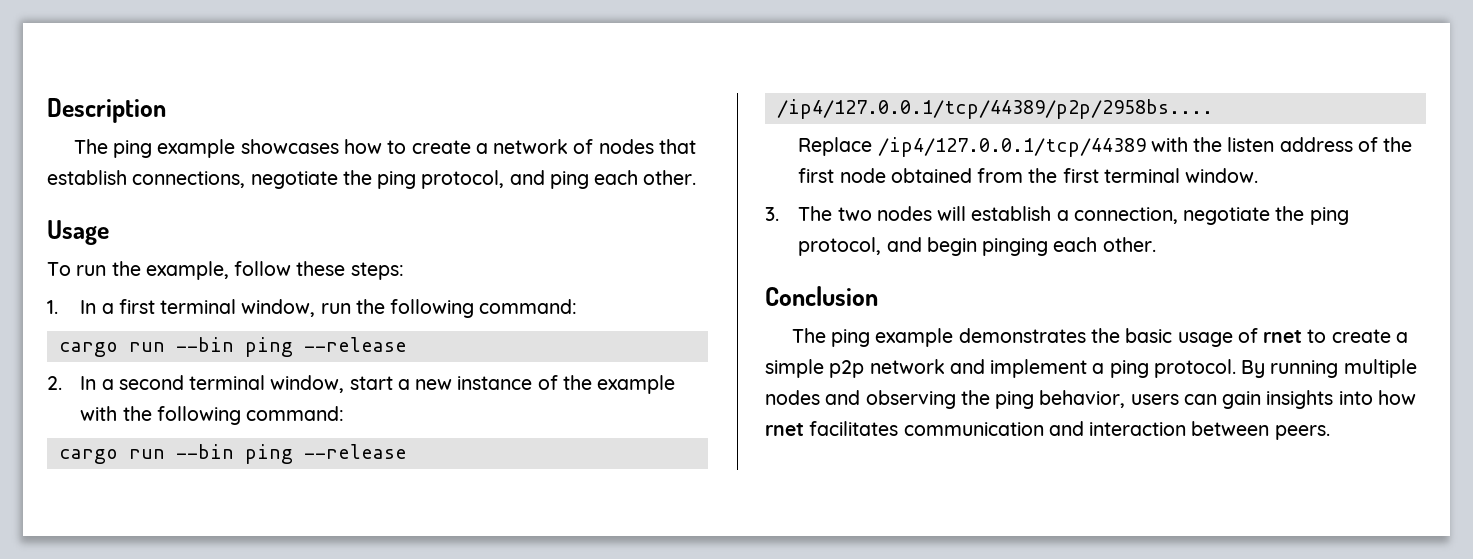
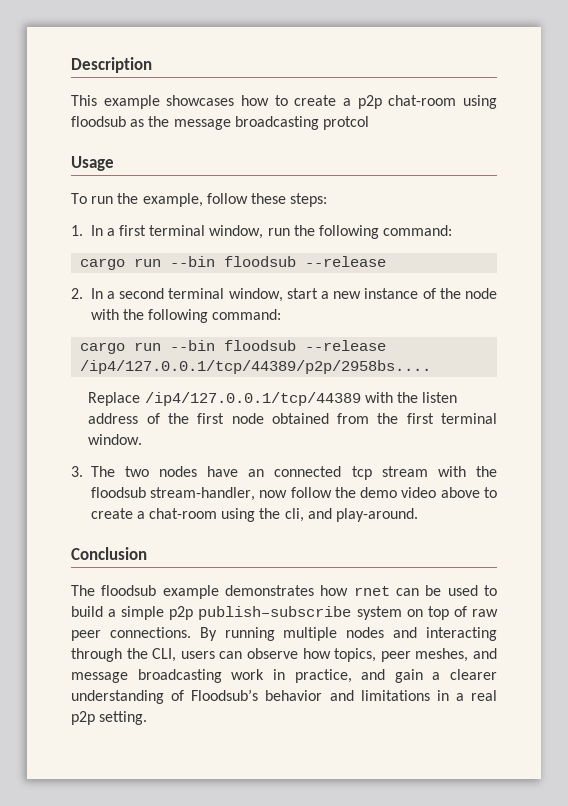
- The ping example showcases how to create a network of nodes that establish connections, negotiate the ping protocol, and ping each other.
+ This example showcases how to create a p2p chat-room using floodsub as the message broadcasting protcol
  1. In a first terminal window, run the following command:
- cargo run --bin ping --release
+ cargo run --bin floodsub --release
- 2. In a second terminal window, start a new instance of the example with the following command:
+ 2. In a second terminal window, start a new instance of the node with the following command:
- cargo run --bin ping --release /ip4/127.0.0.1/tcp/44389/p2p/2958bs....
+ cargo run --bin floodsub --release /ip4/127.0.0.1/tcp/44389/p2p/2958bs....
- 3. The two nodes will establish a connection, negotiate the ping protocol, and begin pinging each other.
+ 3. The two nodes have an connected tcp stream with the floodsub stream-handler, now follow the demo video above to create a chat-room using the cli, and play-around.
- The ping example demonstrates the basic usage of rnet to create a simple p2p network and implement a ping protocol.
+ The floodsub example demonstrates how rnet can be used to build a simple p2p publish–subscribe system on top of raw peer connections.
- By running multiple nodes and observing the ping behavior, users can gain insights into how rnet facilitates communication and interaction between peers.
+ By running multiple nodes and interacting through the CLI, users can observe how topics, peer meshes, and message broadcasting work in practice, and gain a clearer understanding of Floodsub’s behavior and limitations in a real p2p setting.

